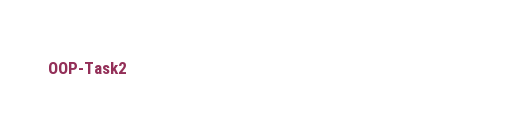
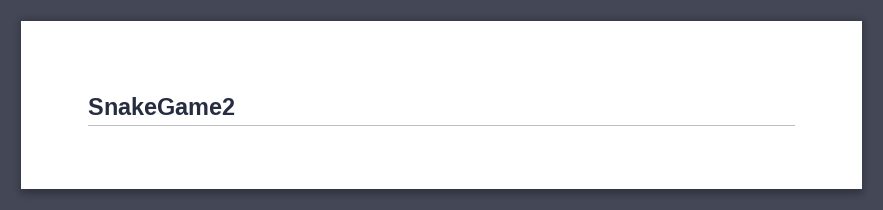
- OOP-Task2
+ SnakeGame2

